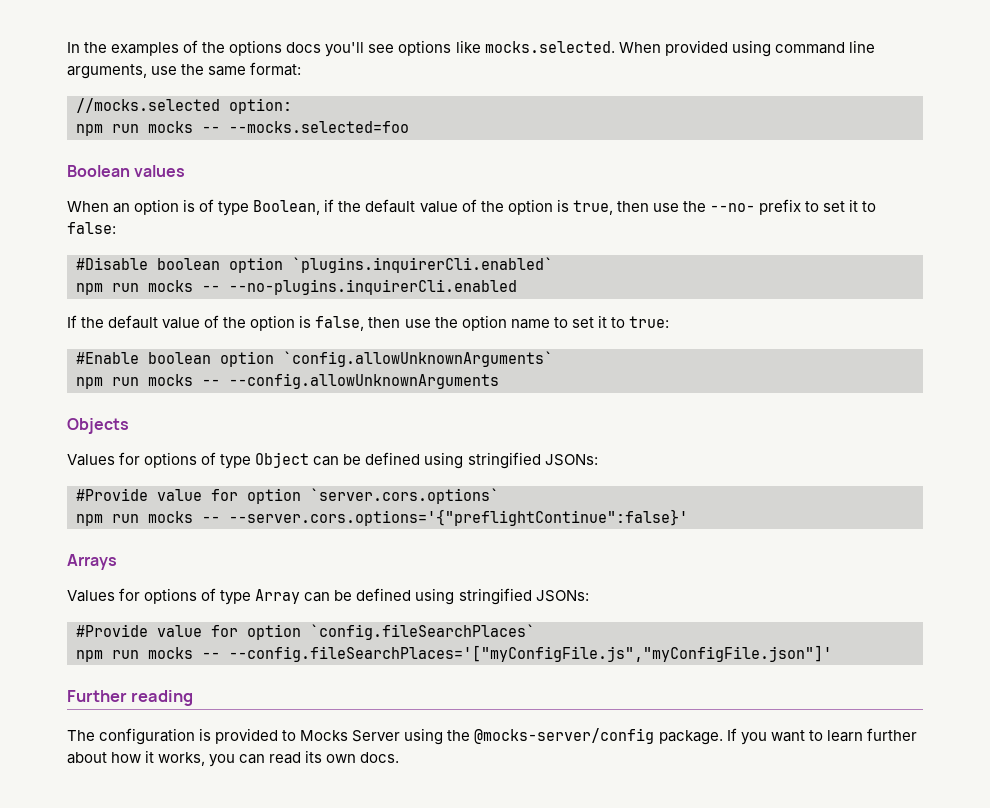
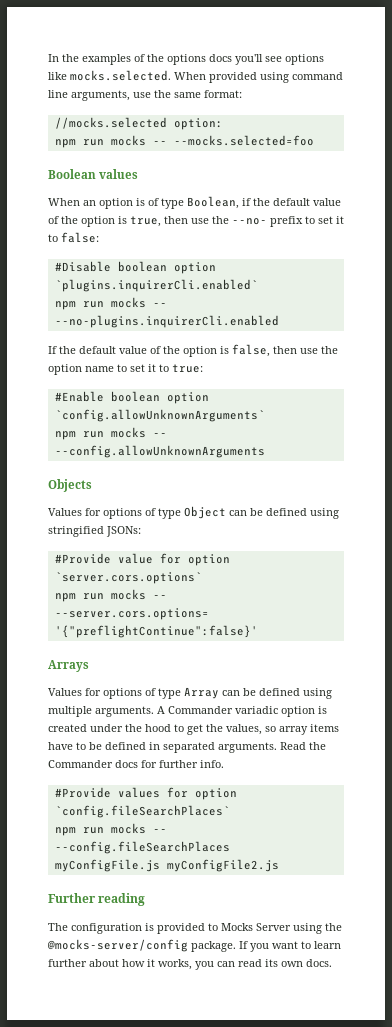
- Values for options of type Array can be defined using stringified JSONs:
- #Provide value for option `config.fileSearchPlaces`
+ Values for options of type Array can be defined using multiple arguments. A Commander variadic option is created under the hood to get the values, so array items have to be defined in separated arguments. Read the Commander docs for further info.
+ #Provide values for option `config.fileSearchPlaces`
- npm run mocks -- --config.fileSearchPlaces='["myConfigFile.js","myConfigFile.json"]'
+ npm run mocks -- --config.fileSearchPlaces myConfigFile.js myConfigFile2.js

